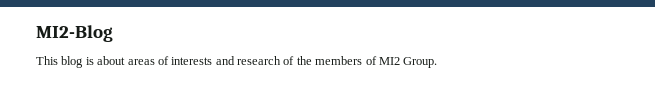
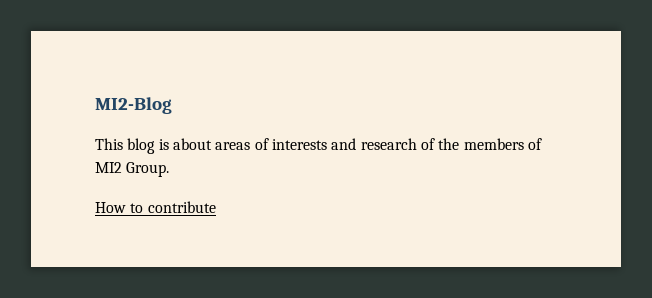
+ How to contribute

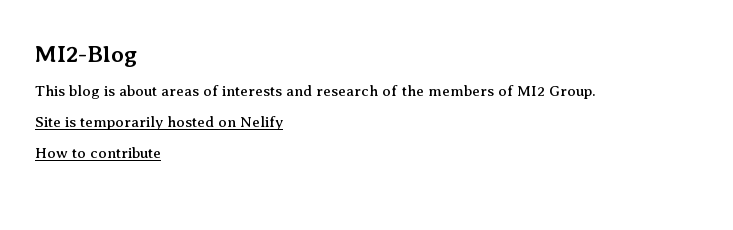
+ Site is temporarily hosted on Nelify

